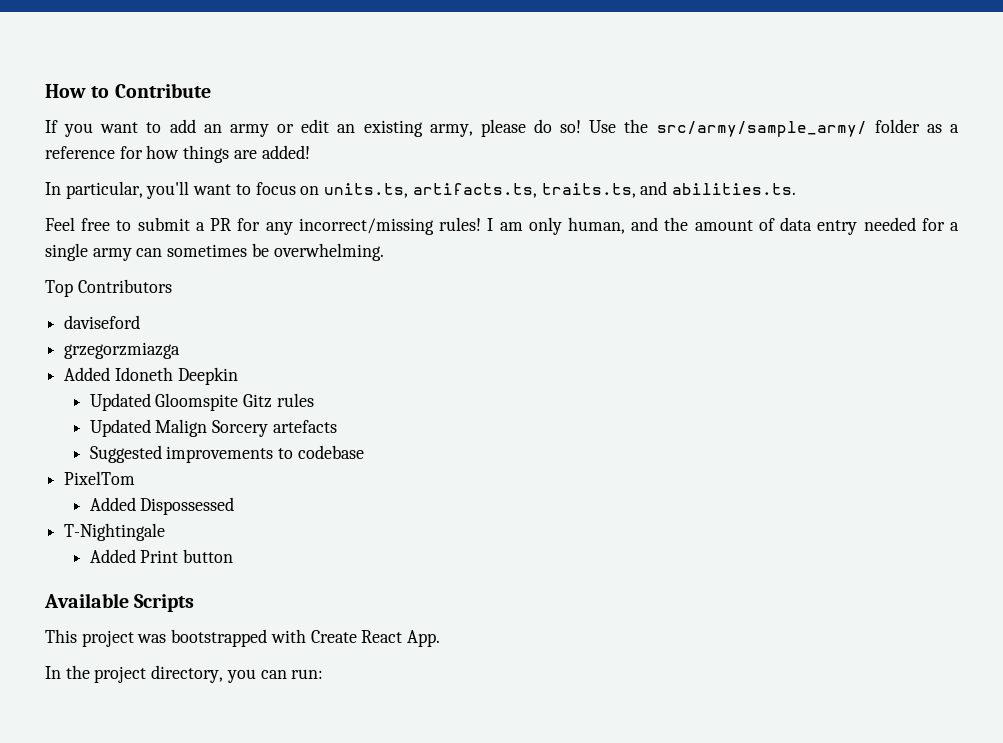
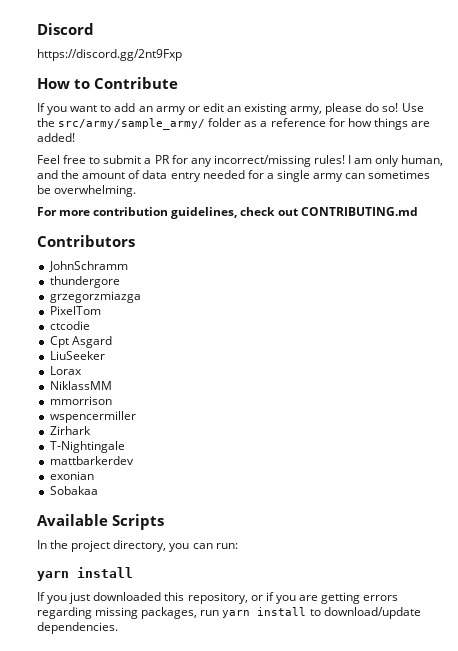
+ Discord
+ https://discord.gg/2nt9Fxp
- In particular, you'll want to focus on units.ts, artifacts.ts, traits.ts, and abilities.ts.
- Top Contributors
+ For more contribution guidelines, check out CONTRIBUTING.md
+ Contributors
- daviseford
+ JohnSchramm
+ thundergore
- Added Idoneth Deepkin
- Updated Gloomspite Gitz rules
- Updated Malign Sorcery artefacts
- Suggested improvements to codebase
  PixelTom
- Added Dispossessed
+ ctcodie
+ Cpt Asgard
+ LiuSeeker
+ Lorax
+ NiklassMM
+ mmorrison
+ wspencermiller
+ Zirhark
  T-Nightingale
- Added Print button
+ mattbarkerdev
+ exonian
+ Sobakaa
  Available Scripts
- This project was bootstrapped with Create React App.
  In the project directory, you can run:
+ yarn install
+ If you just downloaded this repository, or if you are getting errors regarding missing packages, run yarn install to download/update dependencies.

